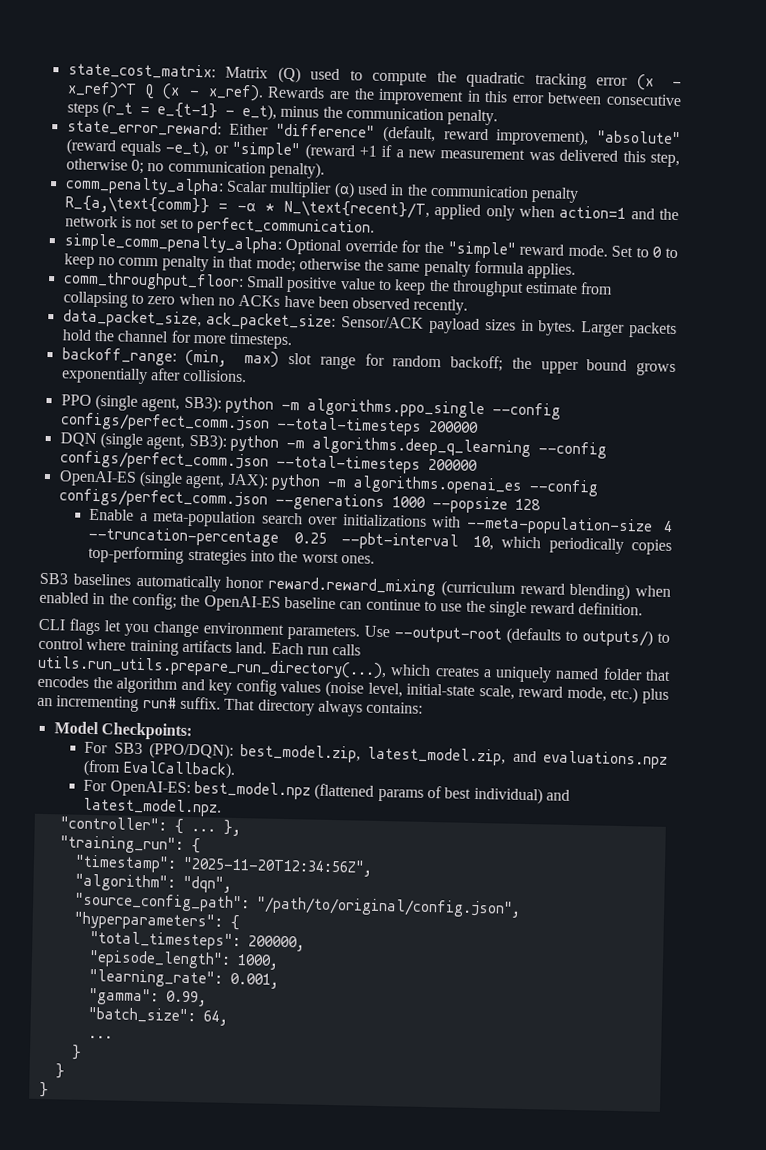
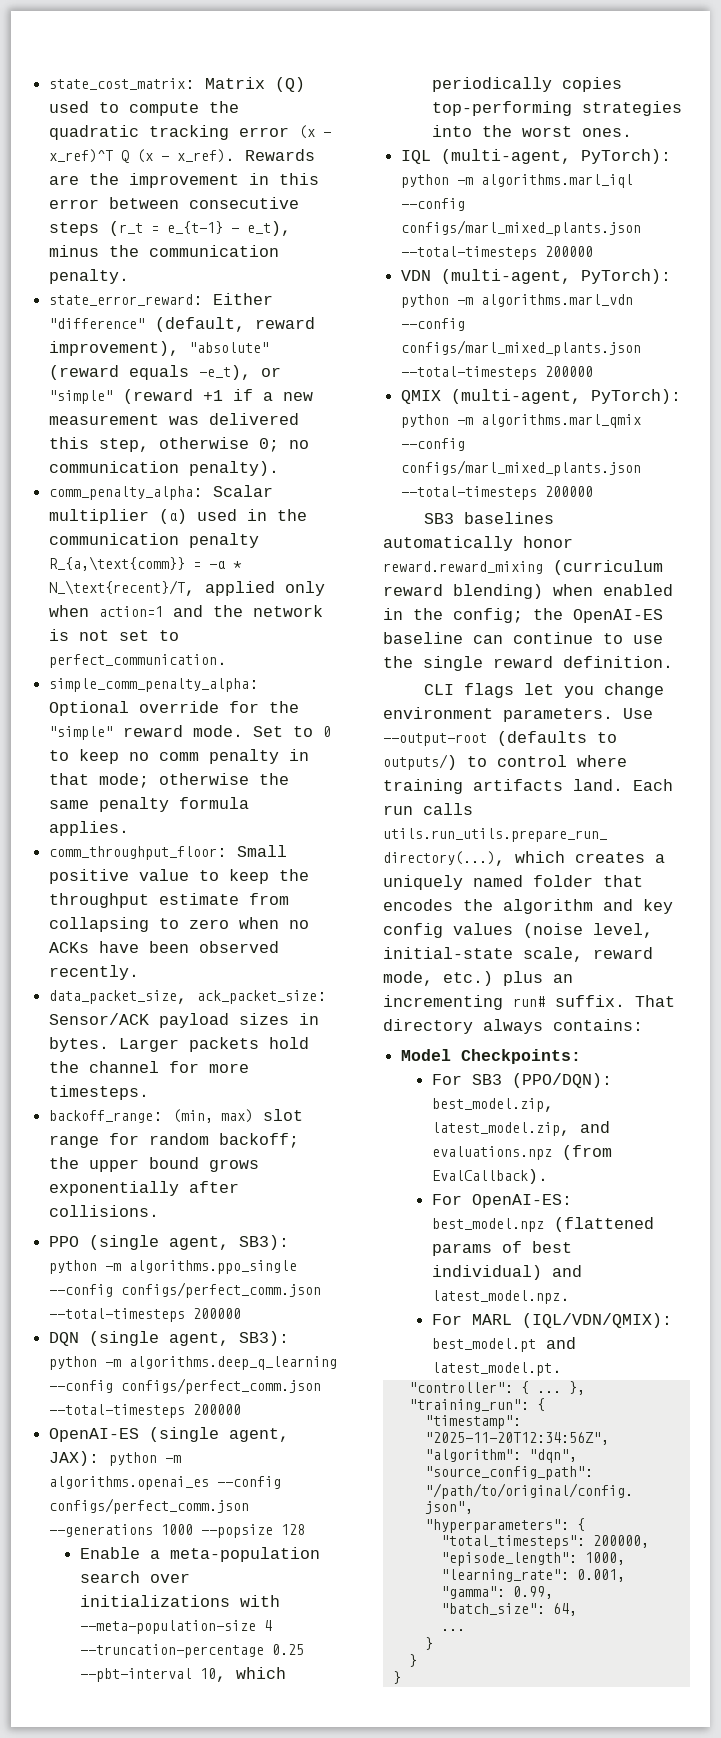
+ IQL (multi-agent, PyTorch): python -m algorithms.marl_iql --config configs/marl_mixed_plants.json --total-timesteps 200000
+ VDN (multi-agent, PyTorch): python -m algorithms.marl_vdn --config configs/marl_mixed_plants.json --total-timesteps 200000
+ QMIX (multi-agent, PyTorch): python -m algorithms.marl_qmix --config configs/marl_mixed_plants.json --total-timesteps 200000
+ For MARL (IQL/VDN/QMIX): best_model.pt and latest_model.pt.

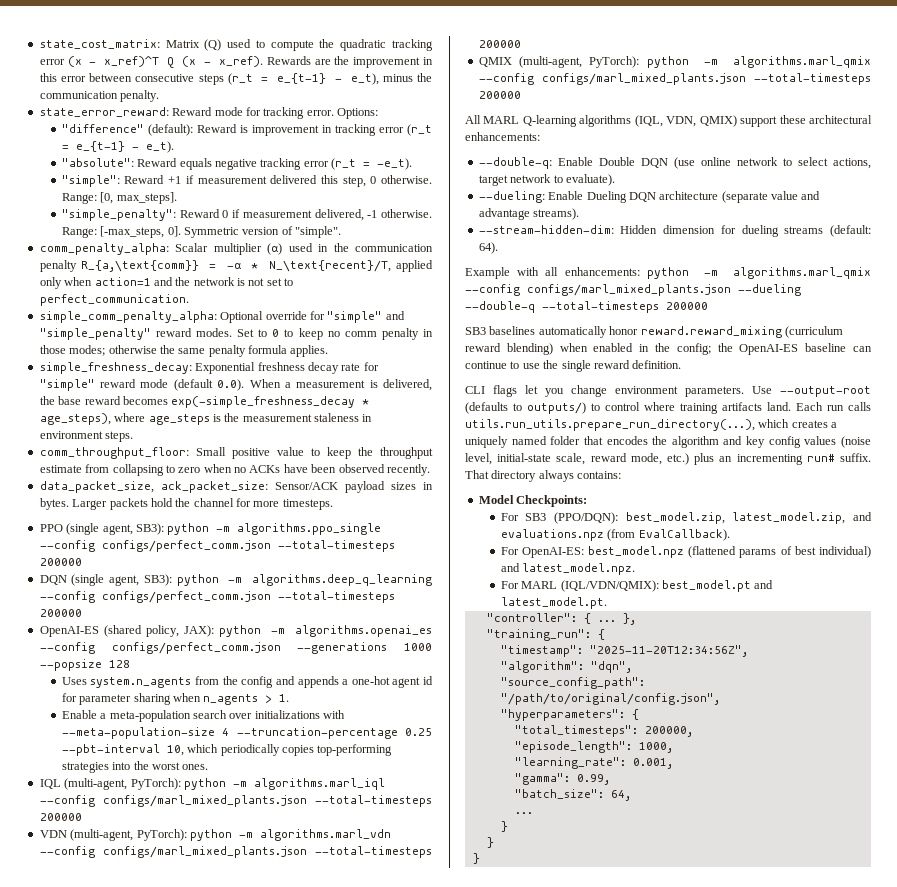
- state_error_reward: Either "difference" (default, reward improvement), "absolute" (reward equals -e_t), or "simple" (reward +1 if a new measurement was delivered this step, otherwise 0; no communication penalty).
+ state_error_reward: Reward mode for tracking error. Options:
+ "difference" (default): Reward is improvement in tracking error (r_t = e_{t-1} - e_t).
+ "absolute": Reward equals negative tracking error (r_t = -e_t).
+ "simple": Reward +1 if measurement delivered this step, 0 otherwise. Range: [0, max_steps].
+ "simple_penalty": Reward 0 if measurement delivered, -1 otherwise. Range: [-max_steps, 0]. Symmetric version of "simple".
- simple_comm_penalty_alpha: Optional override for the "simple" reward mode.
+ simple_comm_penalty_alpha: Optional override for "simple" and "simple_penalty" reward modes.
- Set to 0 to keep no comm penalty in that mode; otherwise the same penalty formula applies.
+ Set to 0 to keep no comm penalty in those modes; otherwise the same penalty formula applies.
+ simple_freshness_decay: Exponential freshness decay rate for "simple" reward mode (default 0.0). When a measurement is delivered, the base reward becomes exp(-simple_freshness_decay * age_steps), where age_steps is the measurement staleness in environment steps.
- backoff_range: (min, max) slot range for random backoff; the upper bound grows exponentially after collisions.
- OpenAI-ES (single agent, JAX): python -m algorithms.openai_es --config configs/perfect_comm.json --generations 1000 --popsize 128
+ OpenAI-ES (shared policy, JAX): python -m algorithms.openai_es --config configs/perfect_comm.json --generations 1000 --popsize 128
+ Uses system.n_agents from the config and appends a one-hot agent id for parameter sharing when n_agents > 1.
+ All MARL Q-learning algorithms (IQL, VDN, QMIX) support these architectural enhancements:
+ --double-q: Enable Double DQN (use online network to select actions, target network to evaluate).
+ --dueling: Enable Dueling DQN architecture (separate value and advantage streams).
+ --stream-hidden-dim: Hidden dimension for dueling streams (default: 64).
+ Example with all enhancements: python -m algorithms.marl_qmix --config configs/marl_mixed_plants.json --dueling --double-q --total-timesteps 200000

